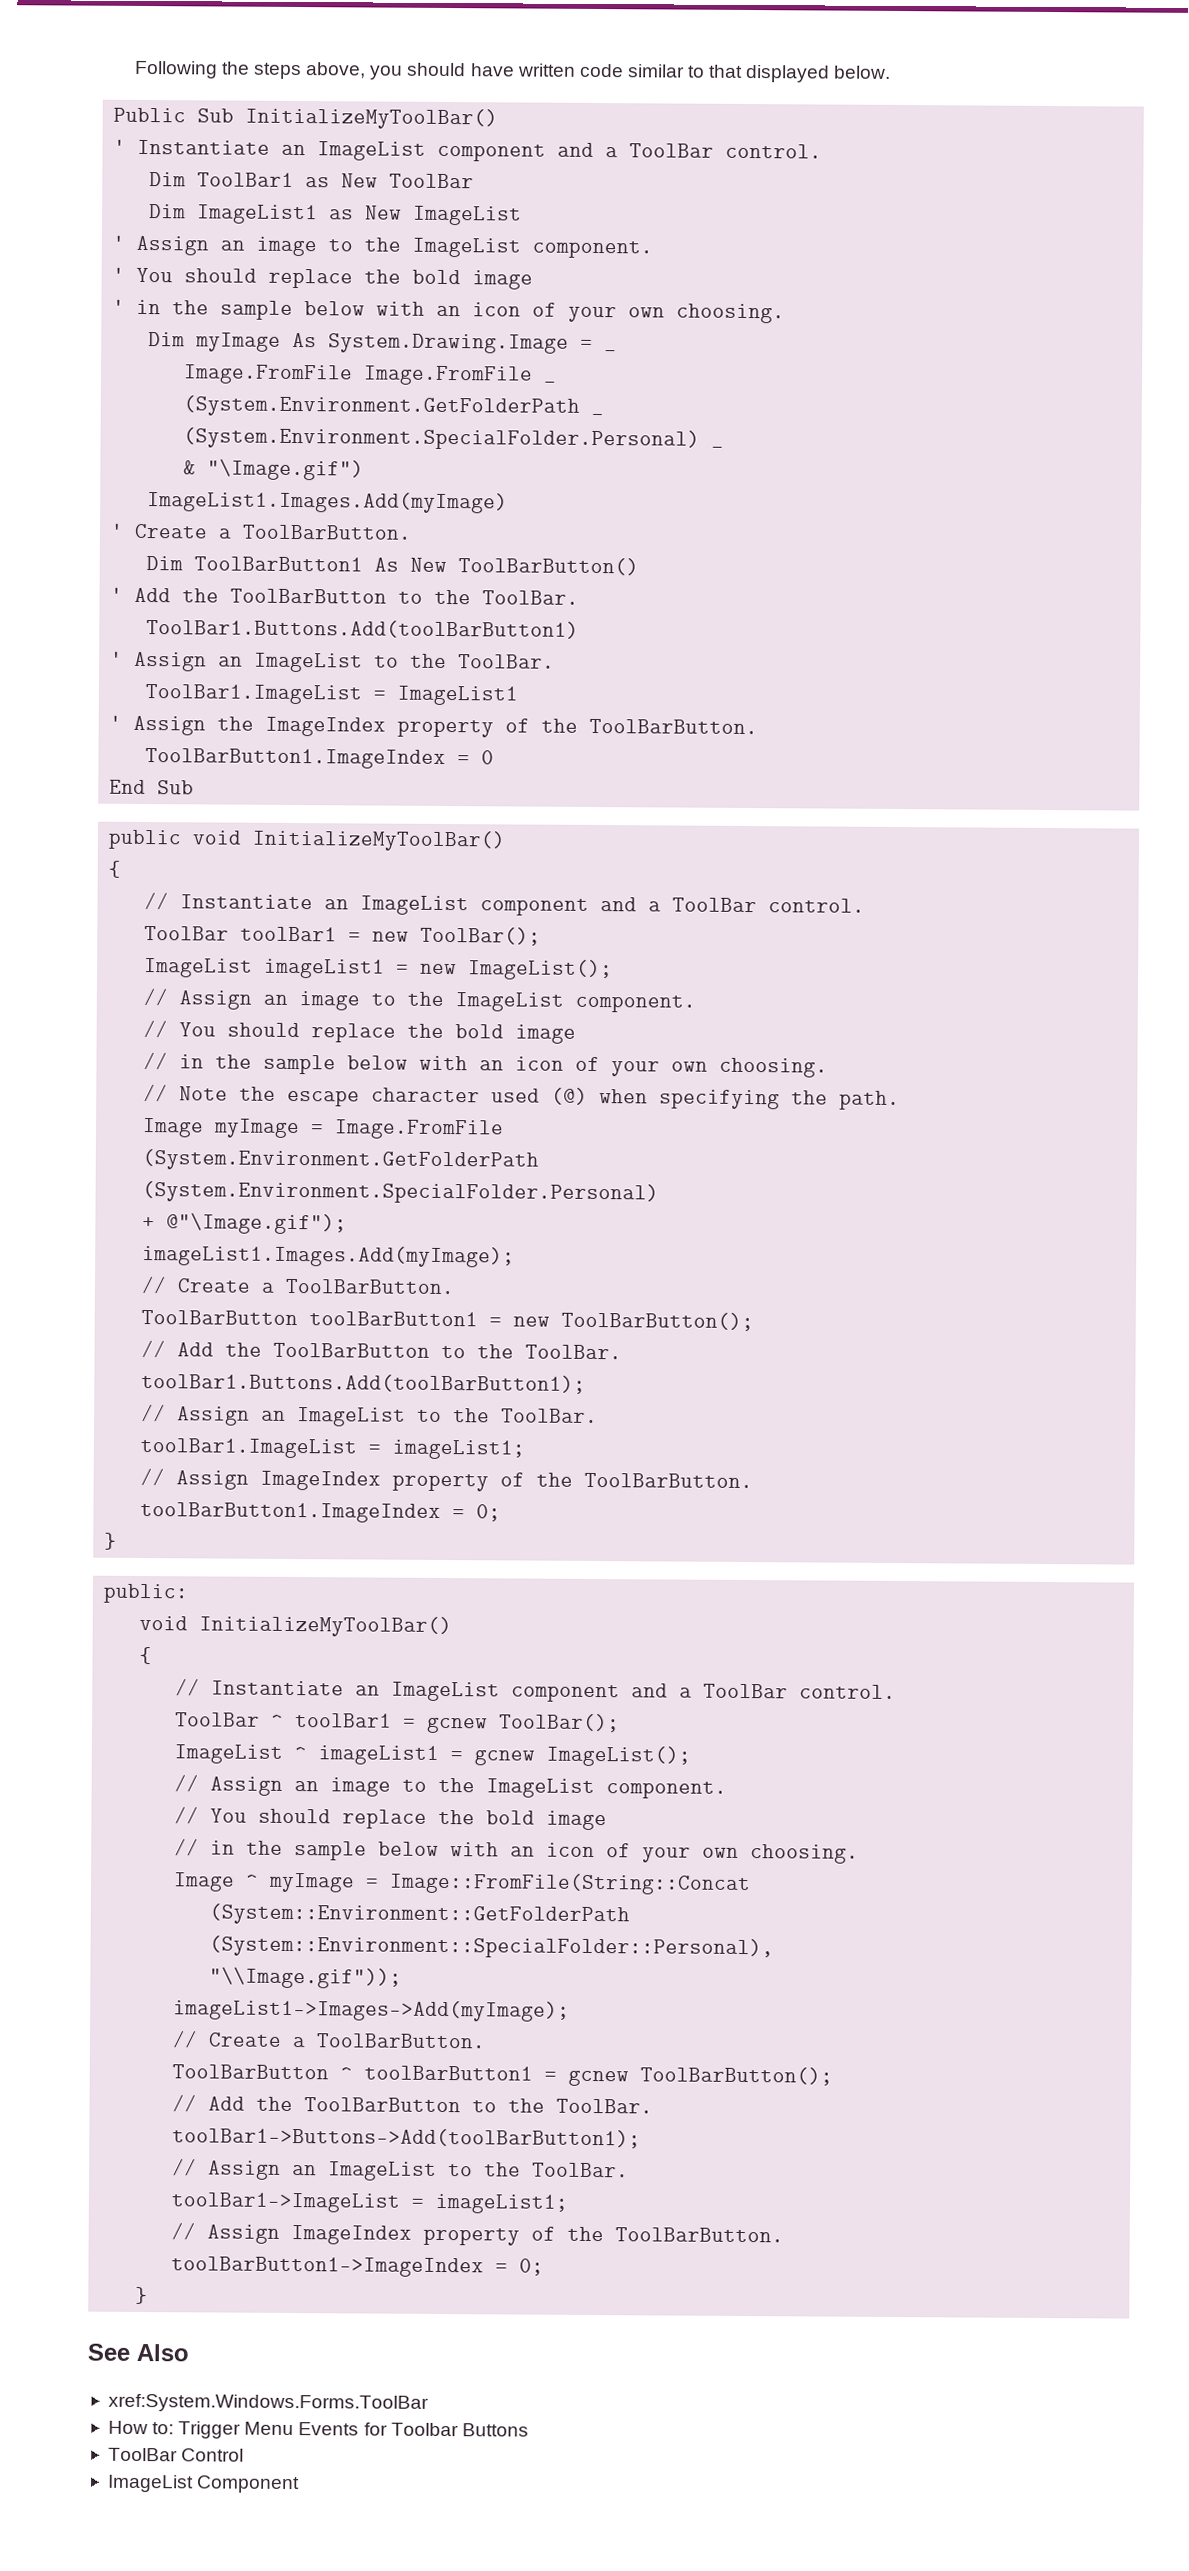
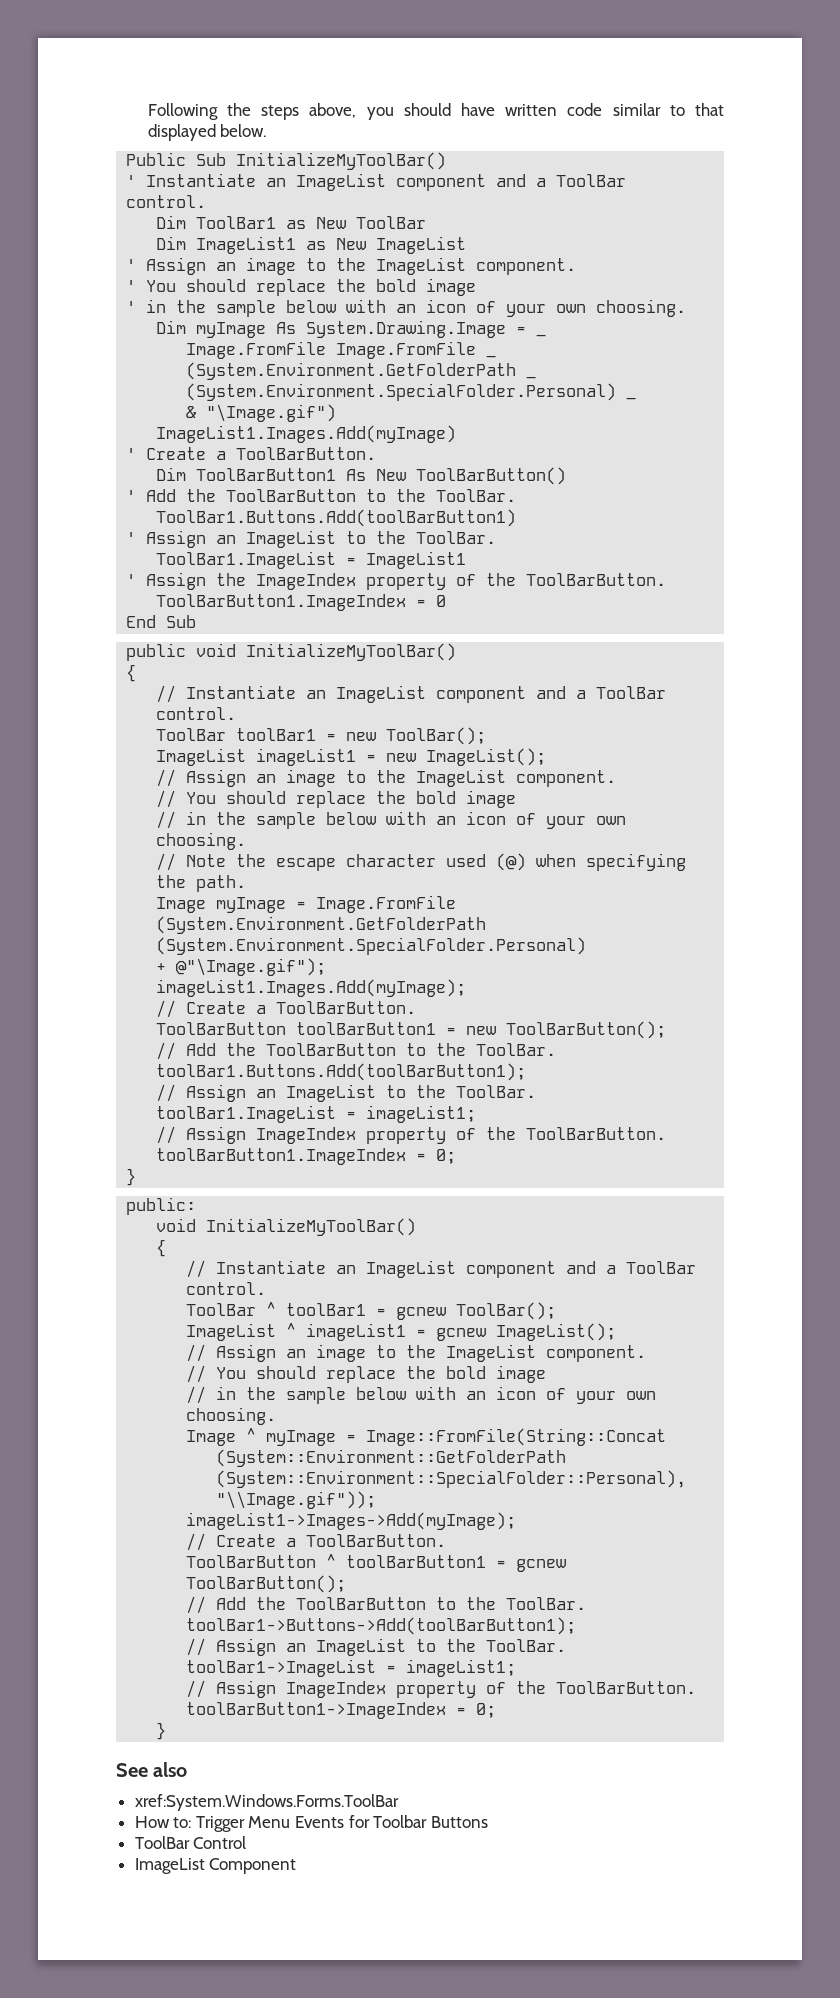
- See Also
+ See also

